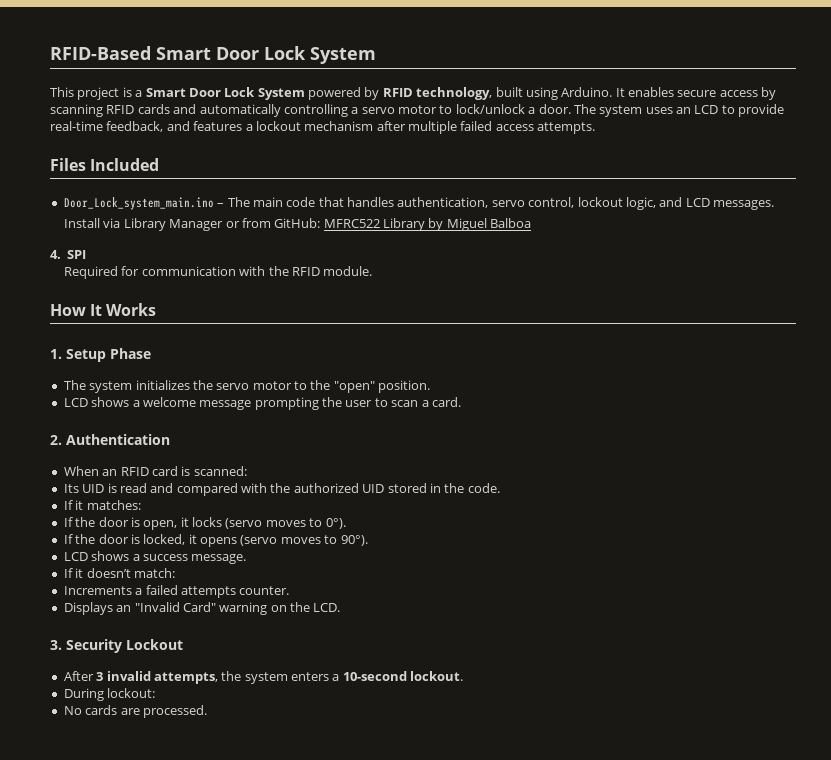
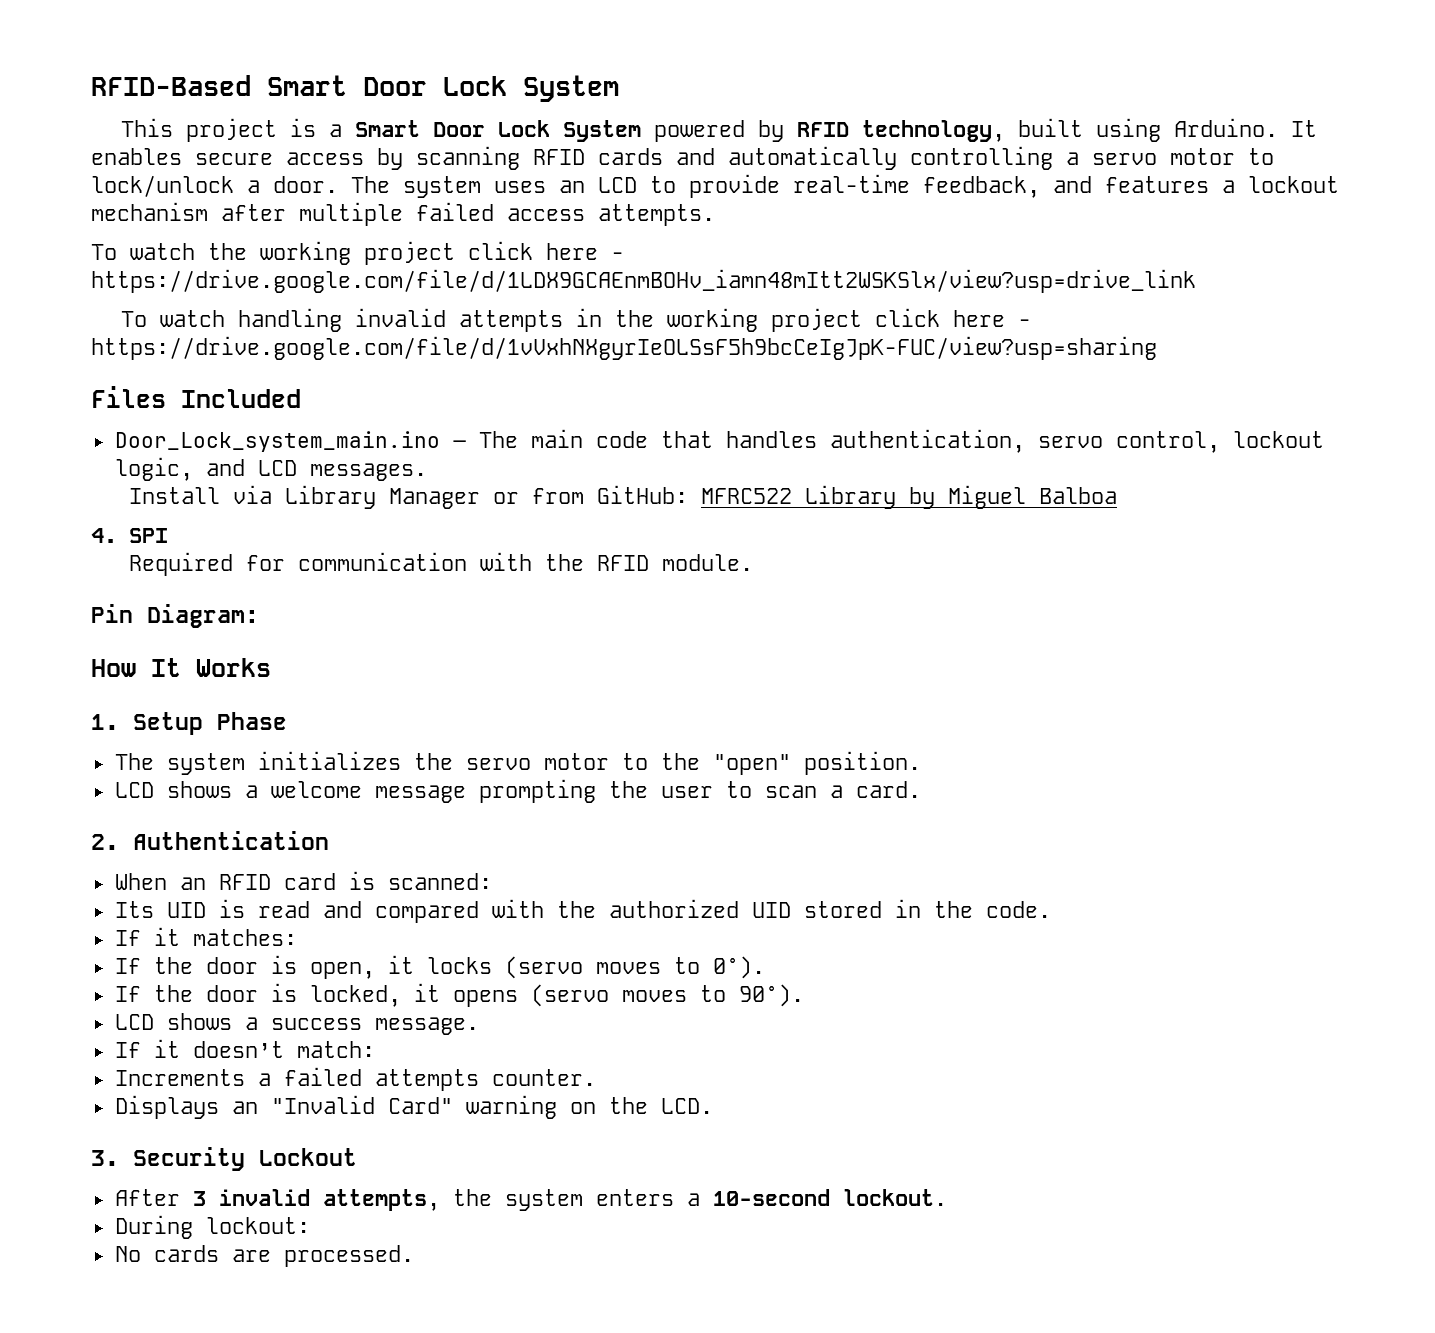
+ To watch the working project click here - https://drive.google.com/file/d/1LDX9GCAEnmBOHv_iamn48mItt2WSKSlx/view?usp=drive_link
+ To watch handling invalid attempts in the working project click here - https://drive.google.com/file/d/1vVxhNXgyrIeOLSsF5h9bcCeIgJpK-FUC/view?usp=sharing
+ Pin Diagram:

